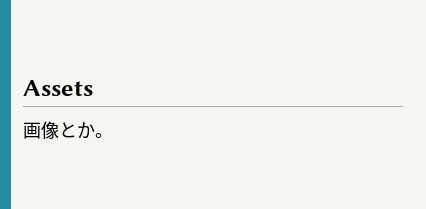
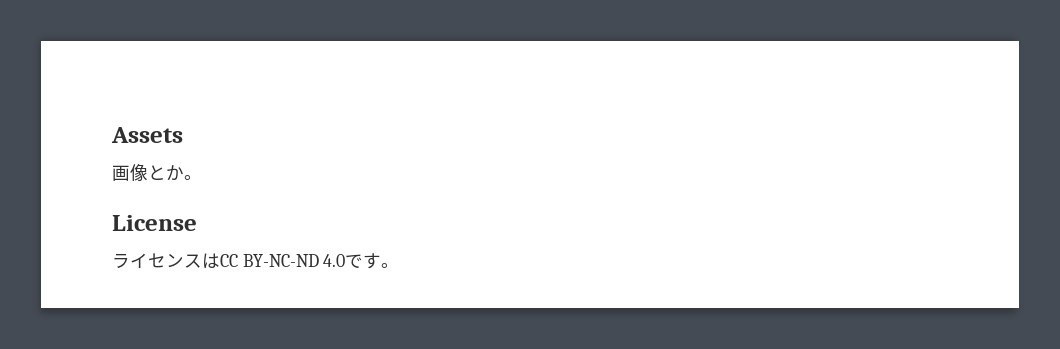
+ License
+ ライセンスはCC BY-NC-ND 4.0です。

